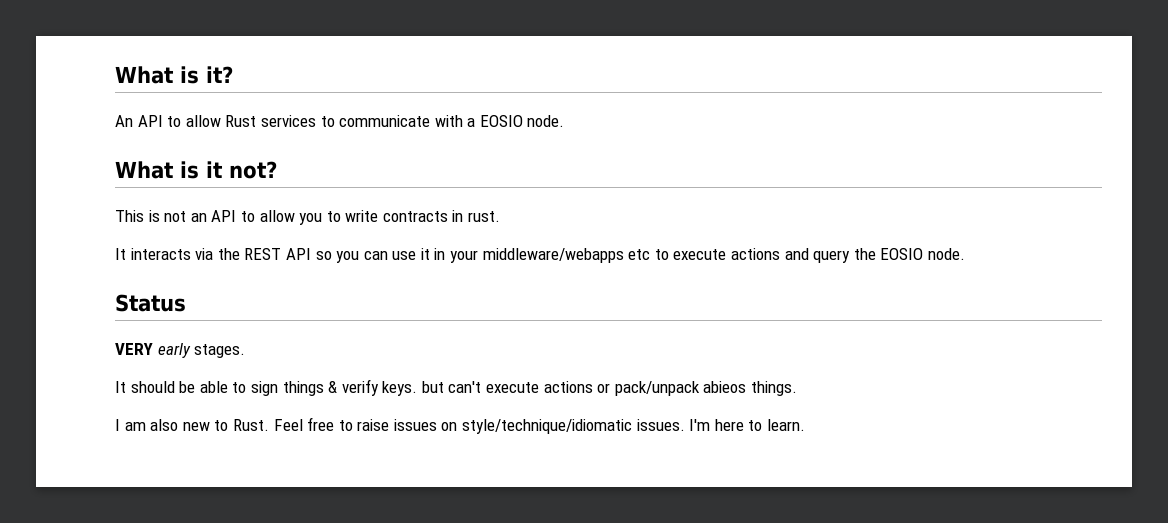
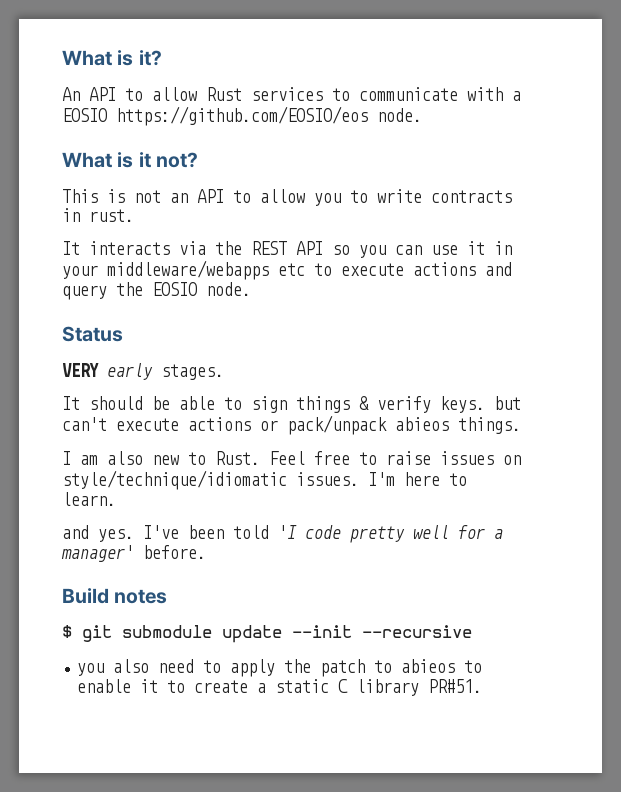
- An API to allow Rust services to communicate with a EOSIO node.
+ An API to allow Rust services to communicate with a EOSIO https://github.com/EOSIO/eos node.
+ and yes. I've been told 'I code pretty well for a manager' before.
+ Build notes
+ $ git submodule update --init --recursive
+ you also need to apply the patch to abieos to enable it to create a static C library PR#51.

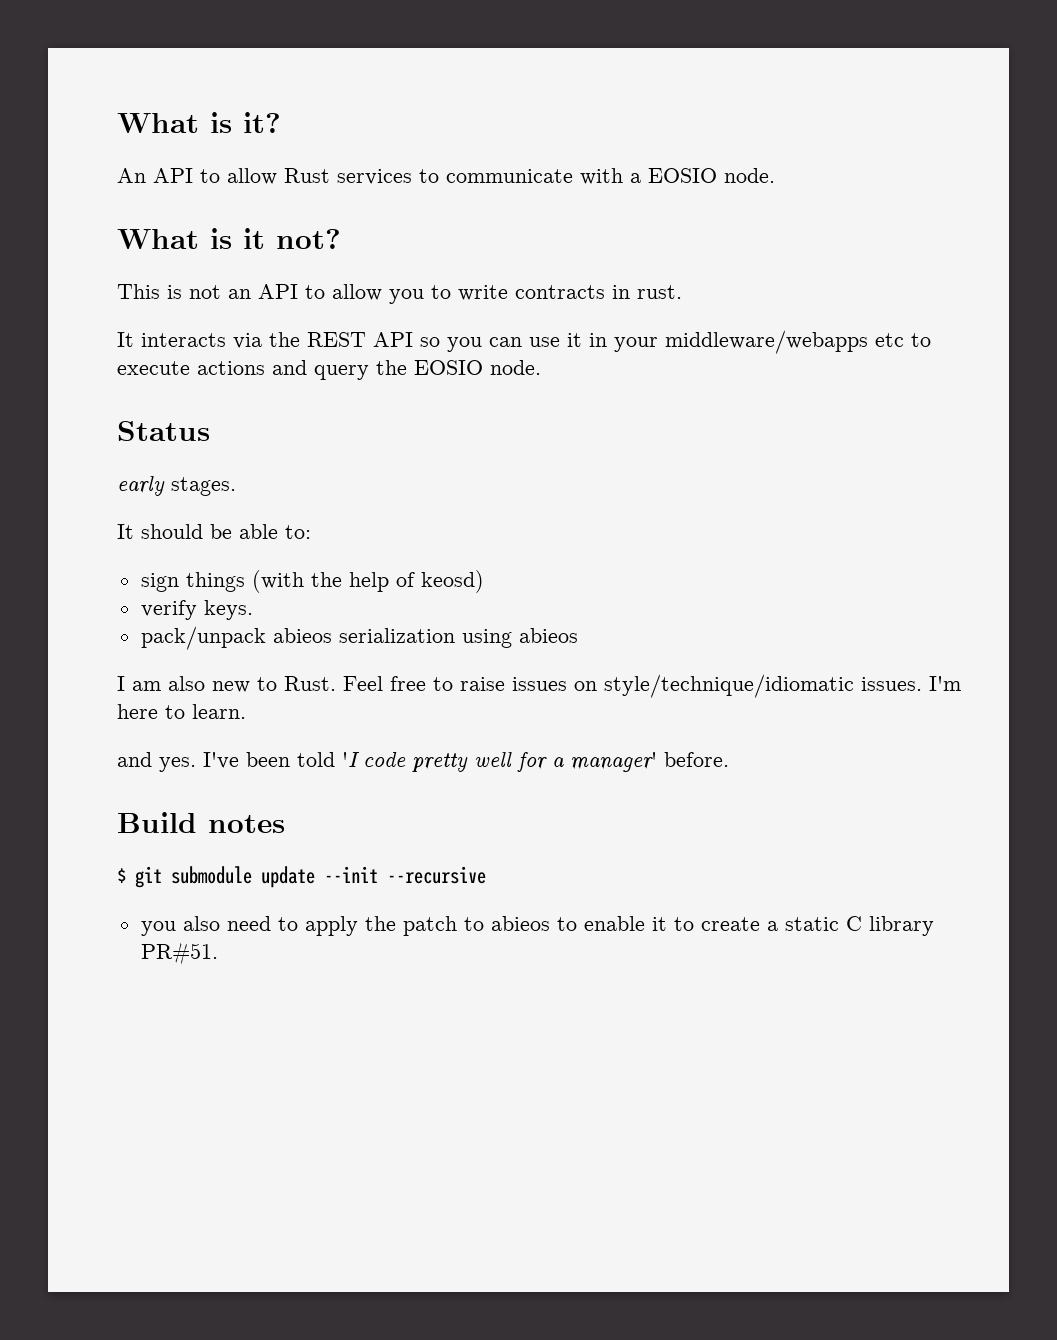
- An API to allow Rust services to communicate with a EOSIO https://github.com/EOSIO/eos node.
+ An API to allow Rust services to communicate with a EOSIO node.
- VERY early stages.
+ early stages.
- It should be able to sign things & verify keys. but can't execute actions or pack/unpack abieos things.
+ It should be able to:
+ sign things (with the help of keosd)
+ verify keys.
+ pack/unpack abieos serialization using abieos

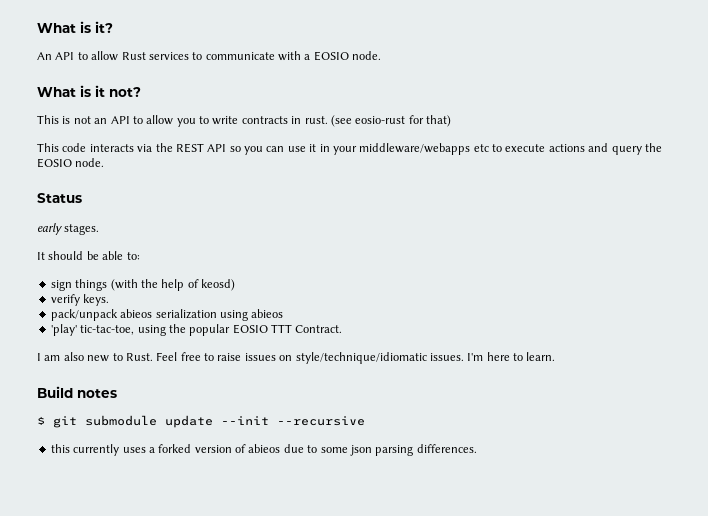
- This is not an API to allow you to write contracts in rust.
- It interacts via the REST API so you can use it in your middleware/webapps etc to execute actions and query the EOSIO node.
+ This is not an API to allow you to write contracts in rust. (see eosio-rust for that)
+ This code interacts via the REST API so you can use it in your middleware/webapps etc to execute actions and query the EOSIO node.
+ 'play' tic-tac-toe, using the popular EOSIO TTT Contract.
- and yes. I've been told 'I code pretty well for a manager' before.
- you also need to apply the patch to abieos to enable it to create a static C library PR#51.
+ this currently uses a forked version of abieos due to some json parsing differences.

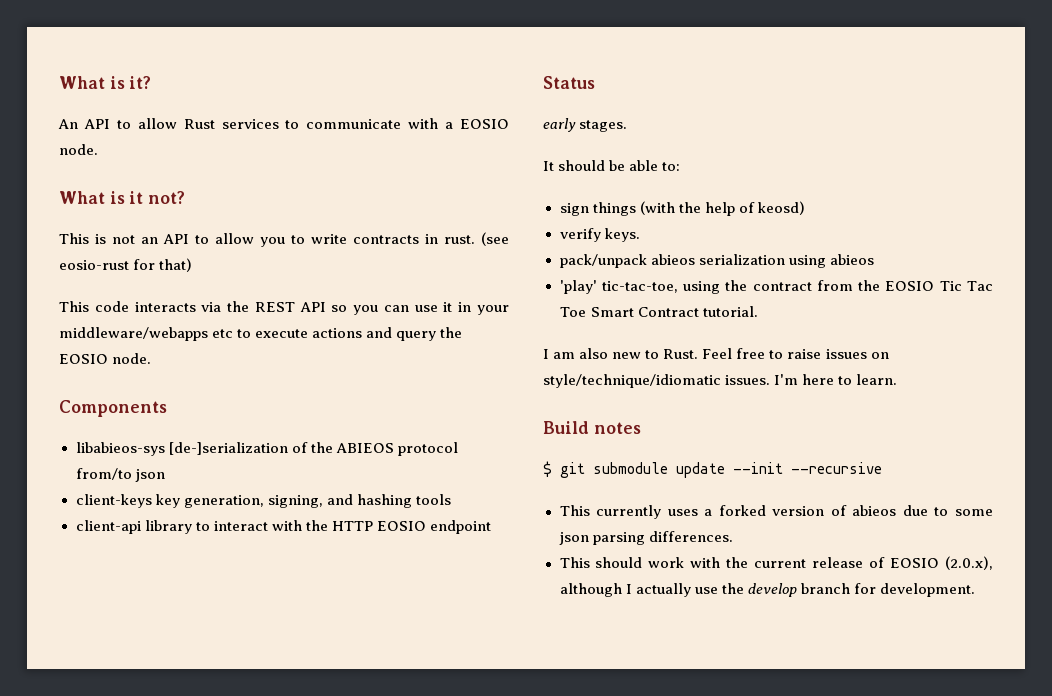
+ Components
+ libabieos-sys [de-]serialization of the ABIEOS protocol from/to json
+ client-keys key generation, signing, and hashing tools
+ client-api library to interact with the HTTP EOSIO endpoint
- 'play' tic-tac-toe, using the popular EOSIO TTT Contract.
+ 'play' tic-tac-toe, using the contract from the EOSIO Tic Tac Toe Smart Contract tutorial.
- this currently uses a forked version of abieos due to some json parsing differences.
+ This currently uses a forked version of abieos due to some json parsing differences.
+ This should work with the current release of EOSIO (2.0.x), although I actually use the develop branch for development.

